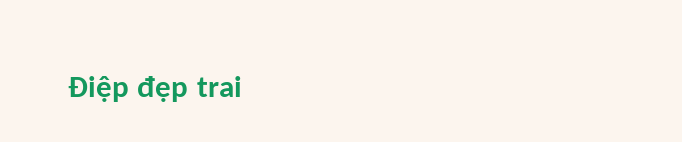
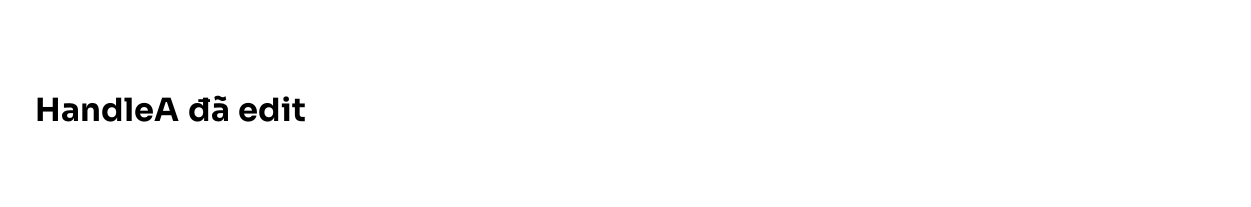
- Điệp đẹp trai
+ HandleA đã edit

